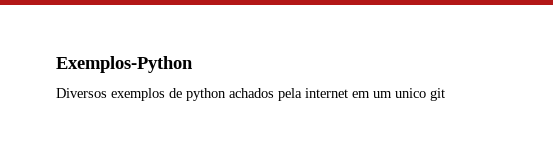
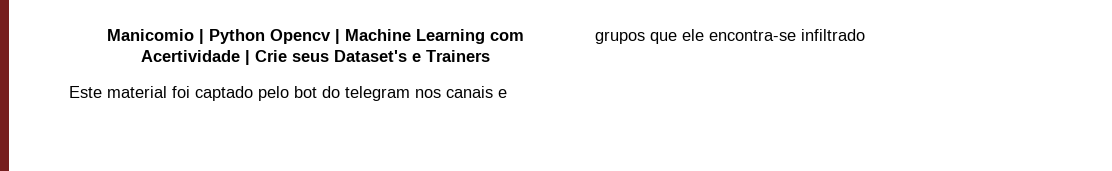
- Exemplos-Python
- Diversos exemplos de python achados pela internet em um unico git
+ Manicomio | Python Opencv | Machine Learning com Acertividade | Crie seus Dataset's e Trainers
+ Este material foi captado pelo bot do telegram nos canais e grupos que ele encontra-se infiltrado

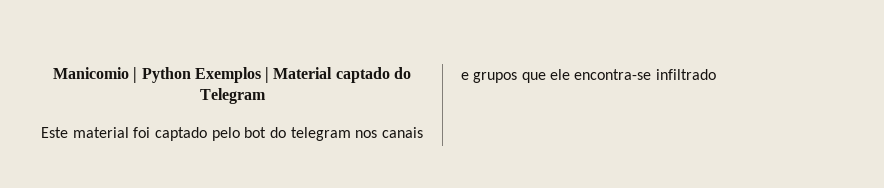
- Manicomio | Python Opencv | Machine Learning com Acertividade | Crie seus Dataset's e Trainers
+ Manicomio | Python Exemplos | Material captado do Telegram

